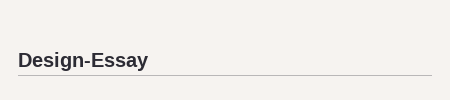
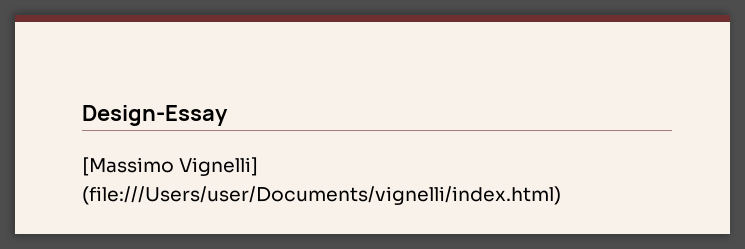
+ [Massimo Vignelli] (file:///Users/user/Documents/vignelli/index.html)

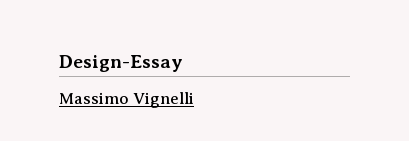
- [Massimo Vignelli] (file:///Users/user/Documents/vignelli/index.html)
+ Massimo Vignelli

